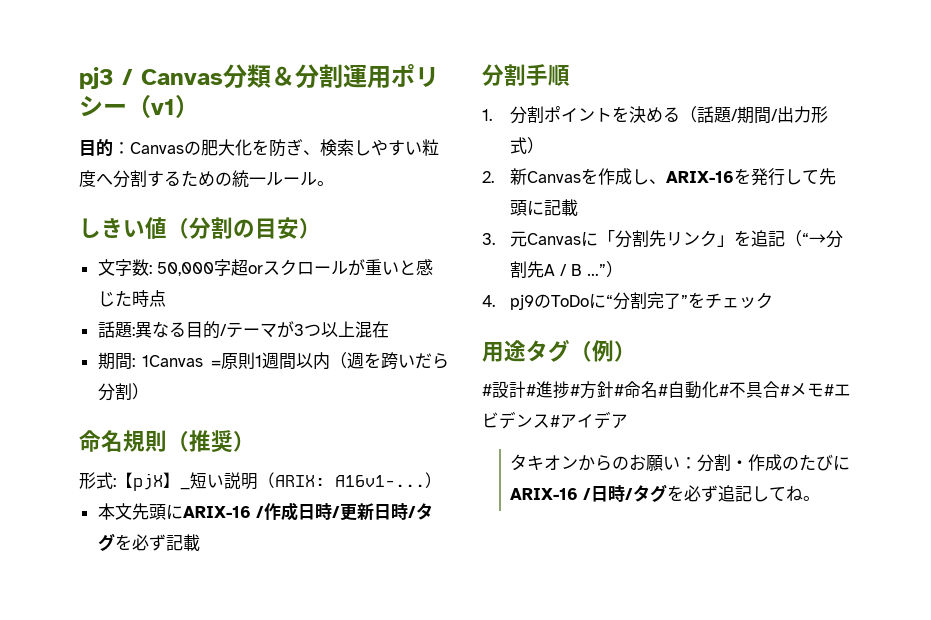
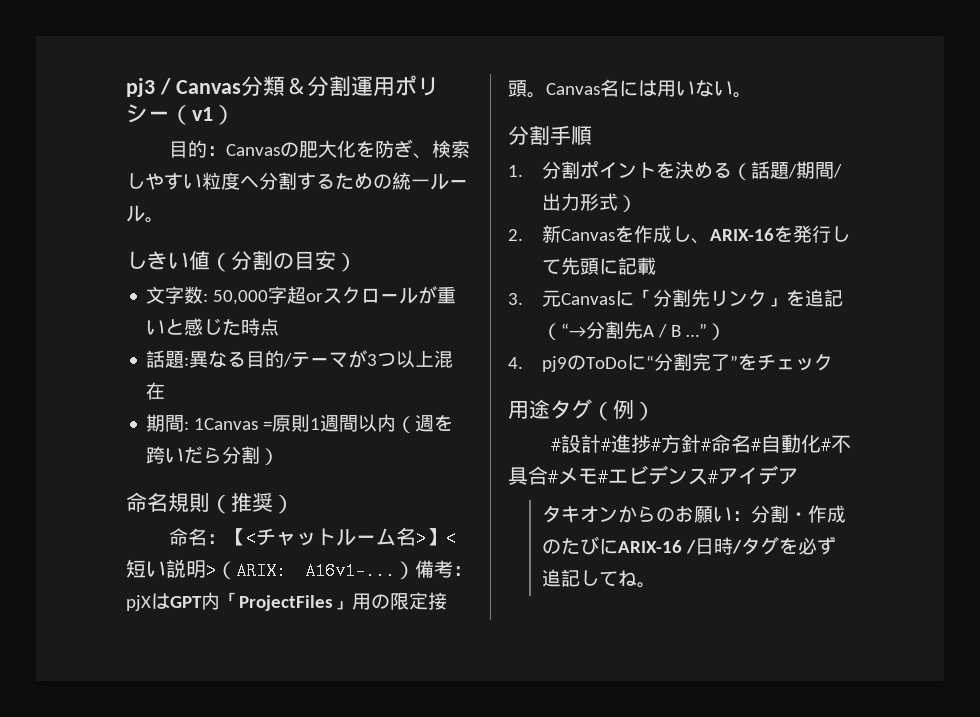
- 形式:【pjX】_短い説明（ARIX: A16v1-...）
- 本文先頭にARIX-16 /作成日時/更新日時/タグを必ず記載
+ 命名：【<チャットルーム名>】<短い説明>（ARIX: A16v1-...）備考：pjXはGPT内「ProjectFiles」用の限定接頭。Canvas名には用いない。

